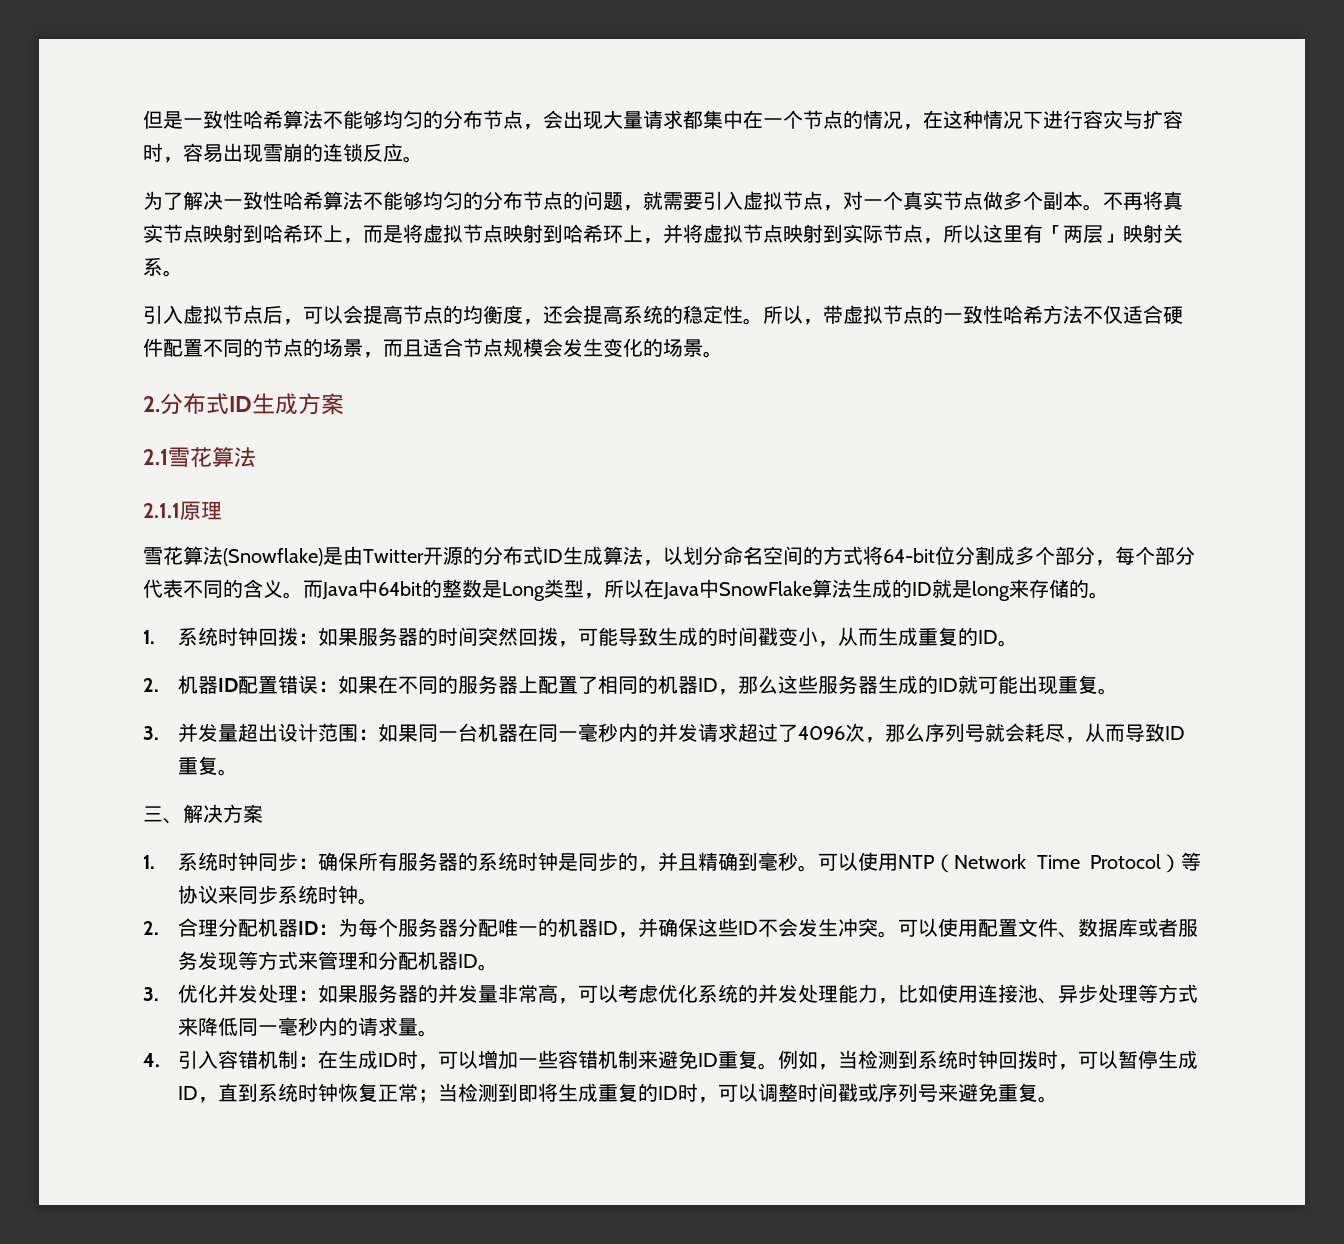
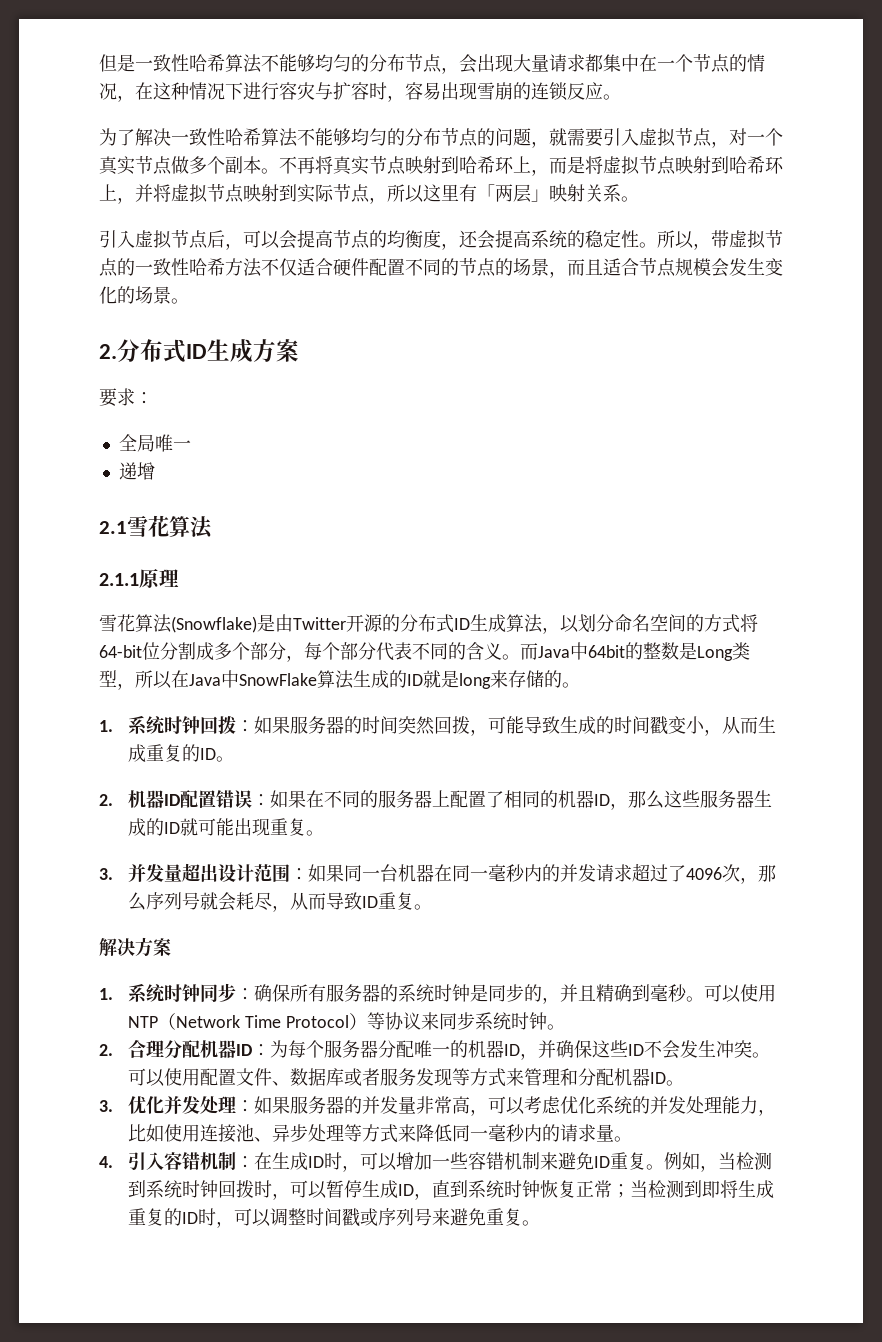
+ 要求：
+ 全局唯一
+ 递增
- 三、解决方案
+ 解决方案

